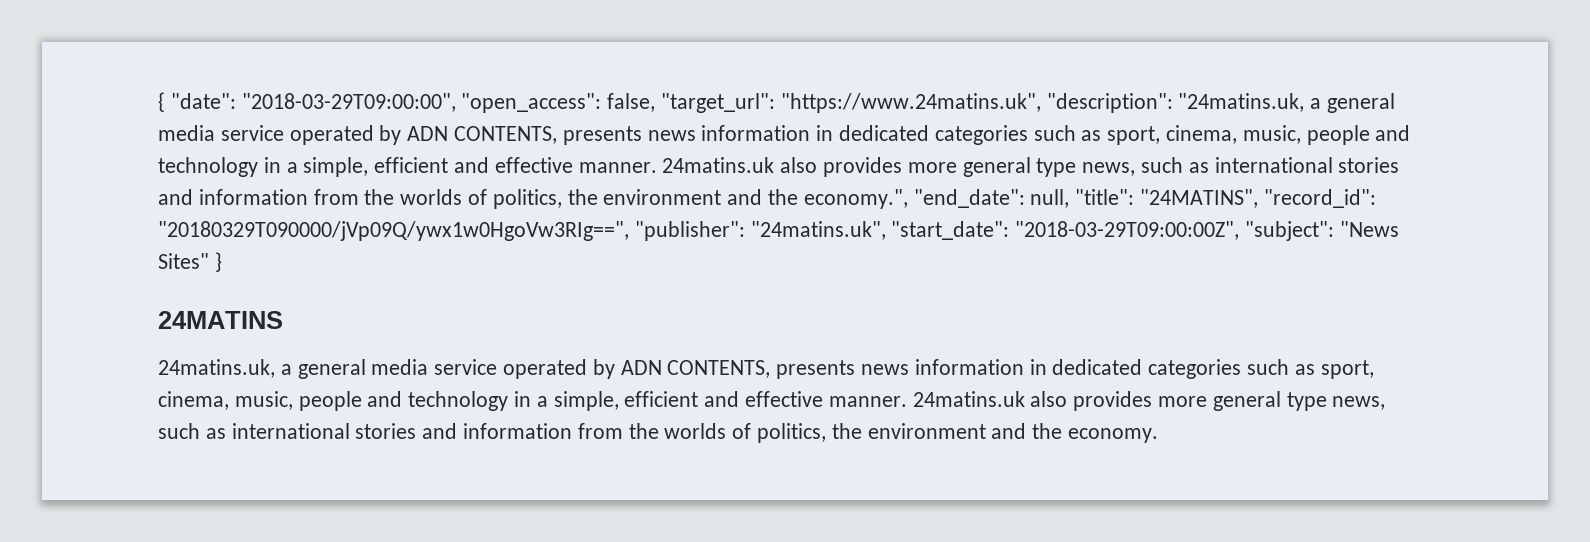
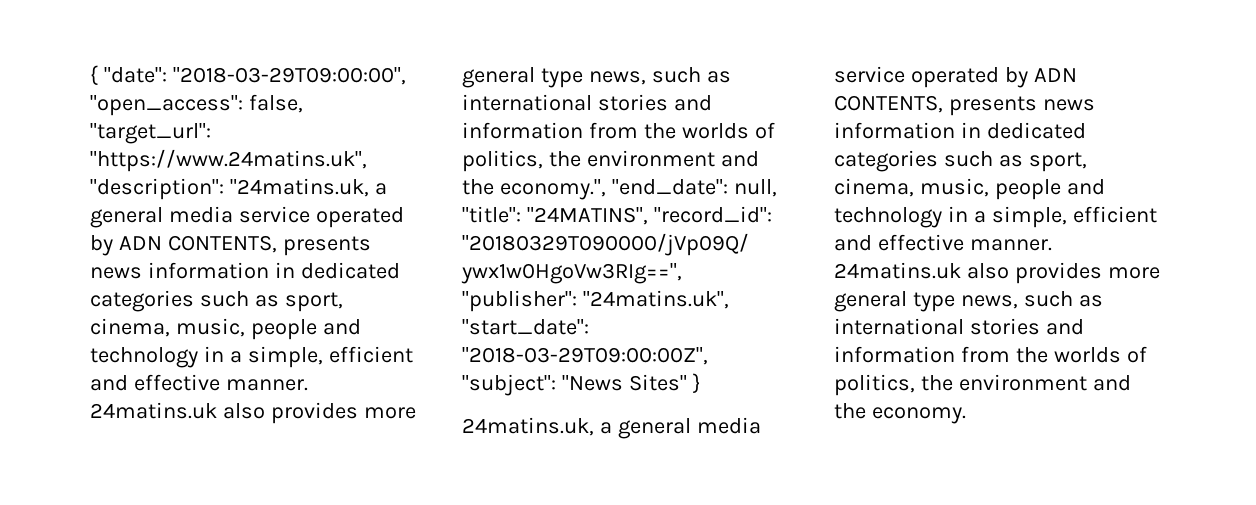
- 24MATINS

